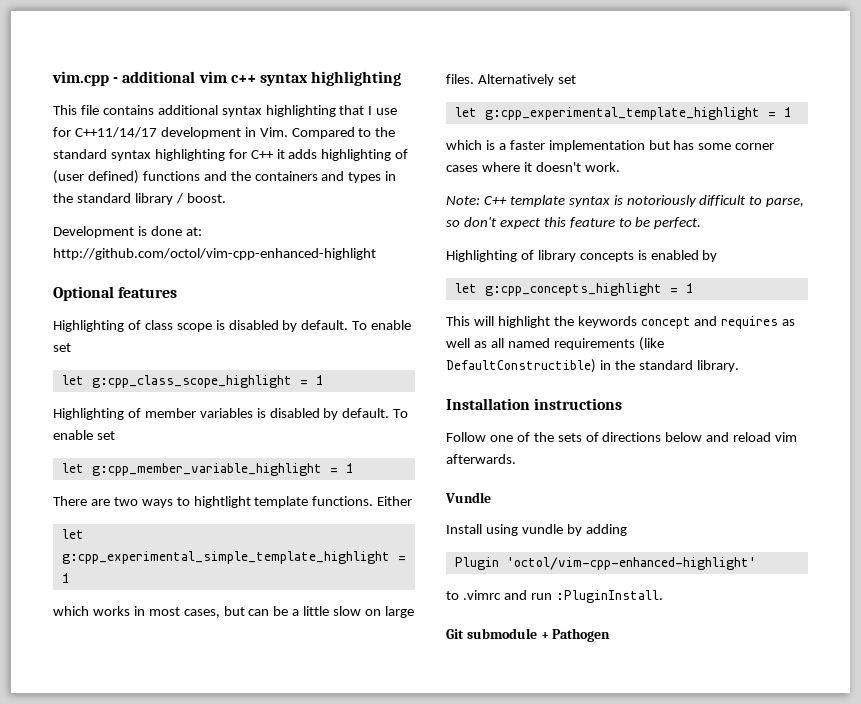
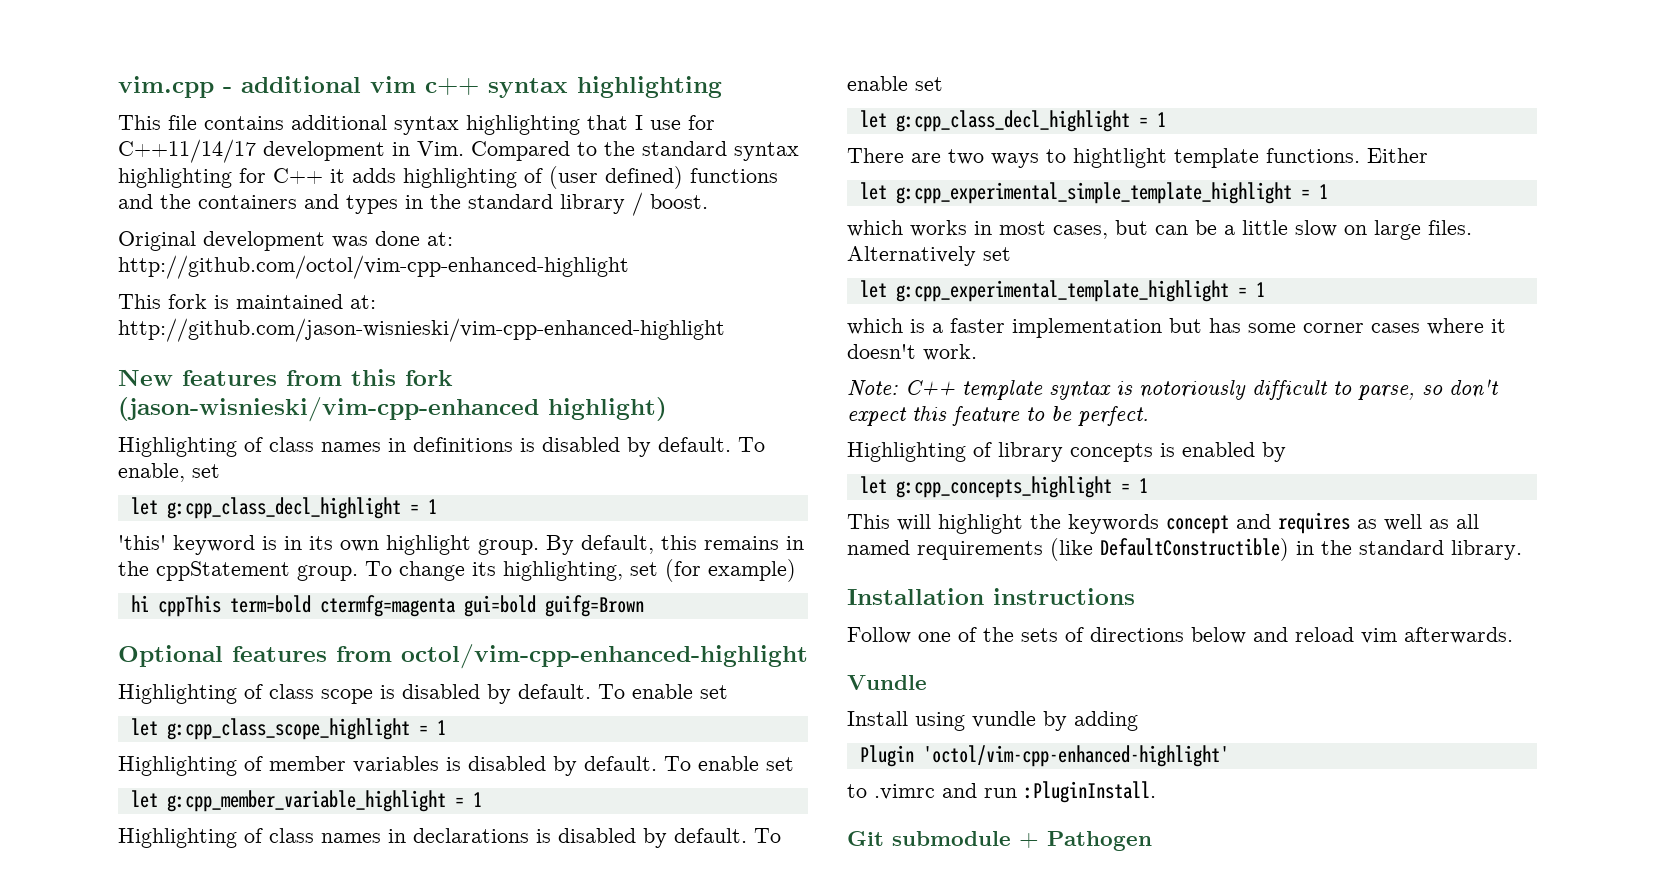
- Development is done at: http://github.com/octol/vim-cpp-enhanced-highlight
+ Original development was done at: http://github.com/octol/vim-cpp-enhanced-highlight
+ This fork is maintained at: http://github.com/jason-wisnieski/vim-cpp-enhanced-highlight
+ New features from this fork (jason-wisnieski/vim-cpp-enhanced highlight)
+ Highlighting of class names in definitions is disabled by default. To enable, set
+ let g:cpp_class_decl_highlight = 1
+ 'this' keyword is in its own highlight group. By default, this remains in the cppStatement group. To change its highlighting, set (for example)
+ hi cppThis term=bold ctermfg=magenta gui=bold guifg=Brown
- Optional features
+ Optional features from octol/vim-cpp-enhanced-highlight
+ Highlighting of class names in declarations is disabled by default. To enable set
+ let g:cpp_class_decl_highlight = 1

